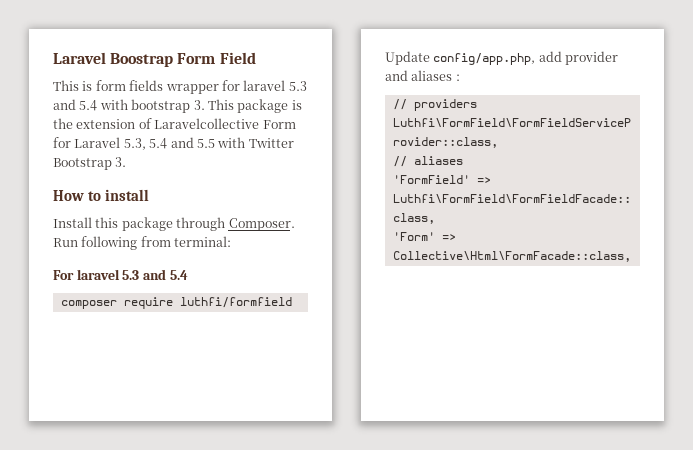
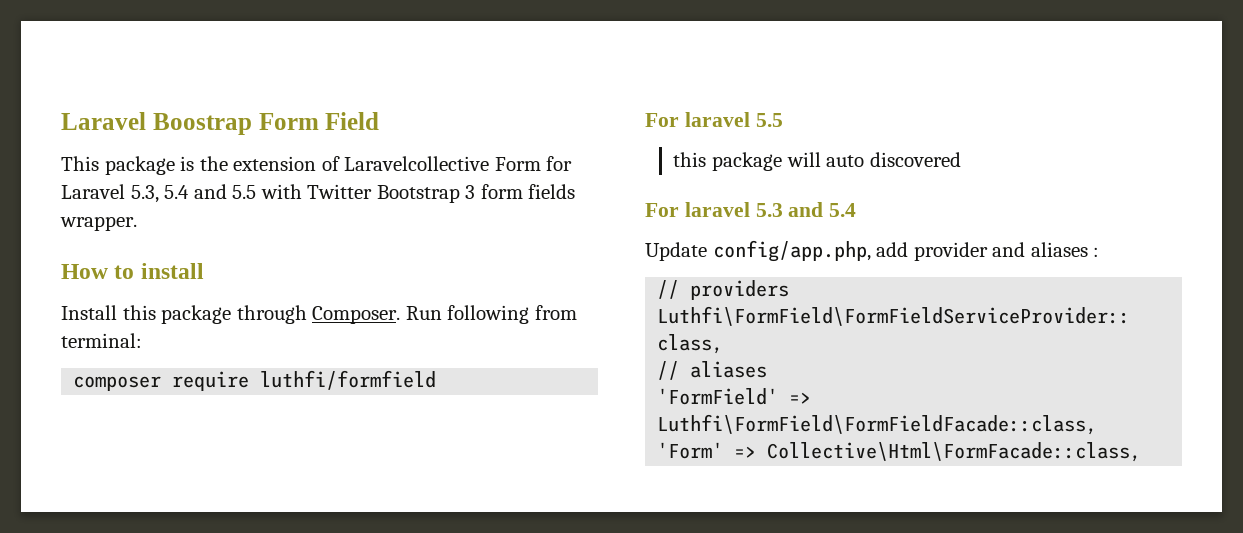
- This is form fields wrapper for laravel 5.3 and 5.4 with bootstrap 3. This package is the extension of Laravelcollective Form for Laravel 5.3, 5.4 and 5.5 with Twitter Bootstrap 3.
+ This package is the extension of Laravelcollective Form for Laravel 5.3, 5.4 and 5.5 with Twitter Bootstrap 3 form fields wrapper.
+ composer require luthfi/formfield
+ For laravel 5.5
+ this package will auto discovered
- composer require luthfi/formfield

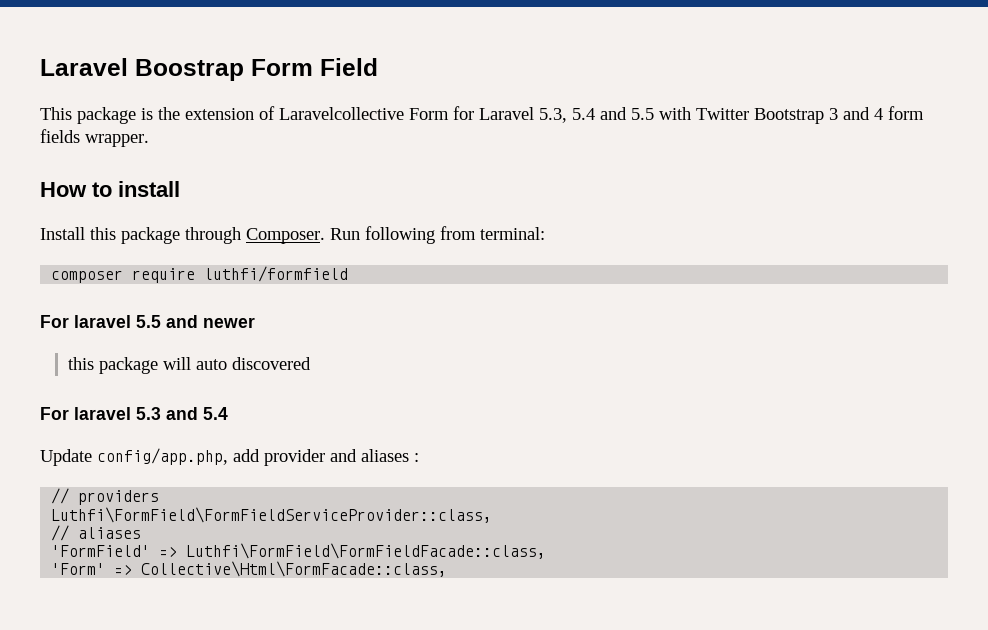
- This package is the extension of Laravelcollective Form for Laravel 5.3, 5.4 and 5.5 with Twitter Bootstrap 3 form fields wrapper.
+ This package is the extension of Laravelcollective Form for Laravel 5.3, 5.4 and 5.5 with Twitter Bootstrap 3 and 4 form fields wrapper.
- For laravel 5.5
+ For laravel 5.5 and newer

